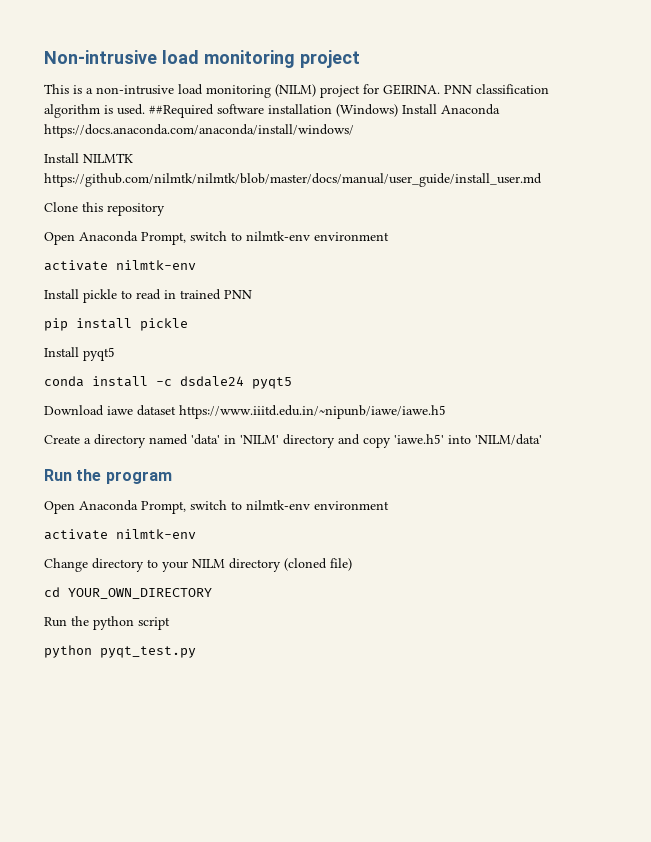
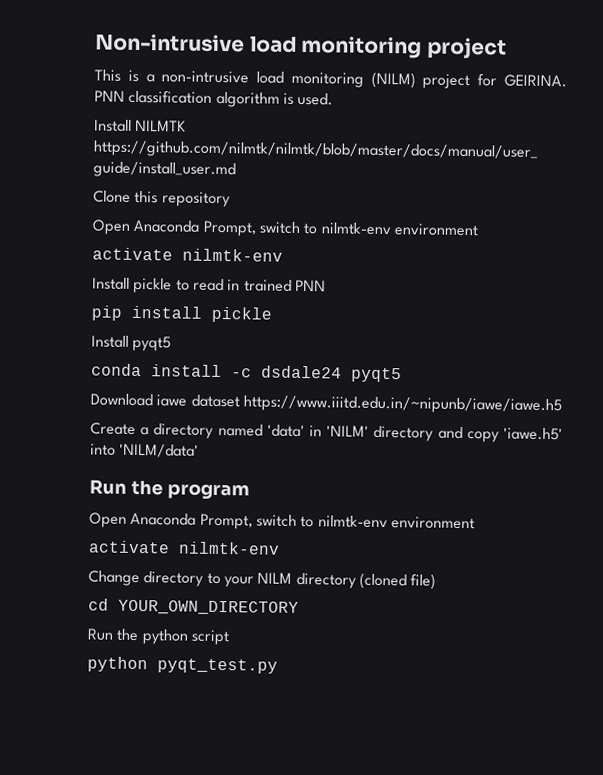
- ##Required software installation (Windows) Install Anaconda https://docs.anaconda.com/anaconda/install/windows/

